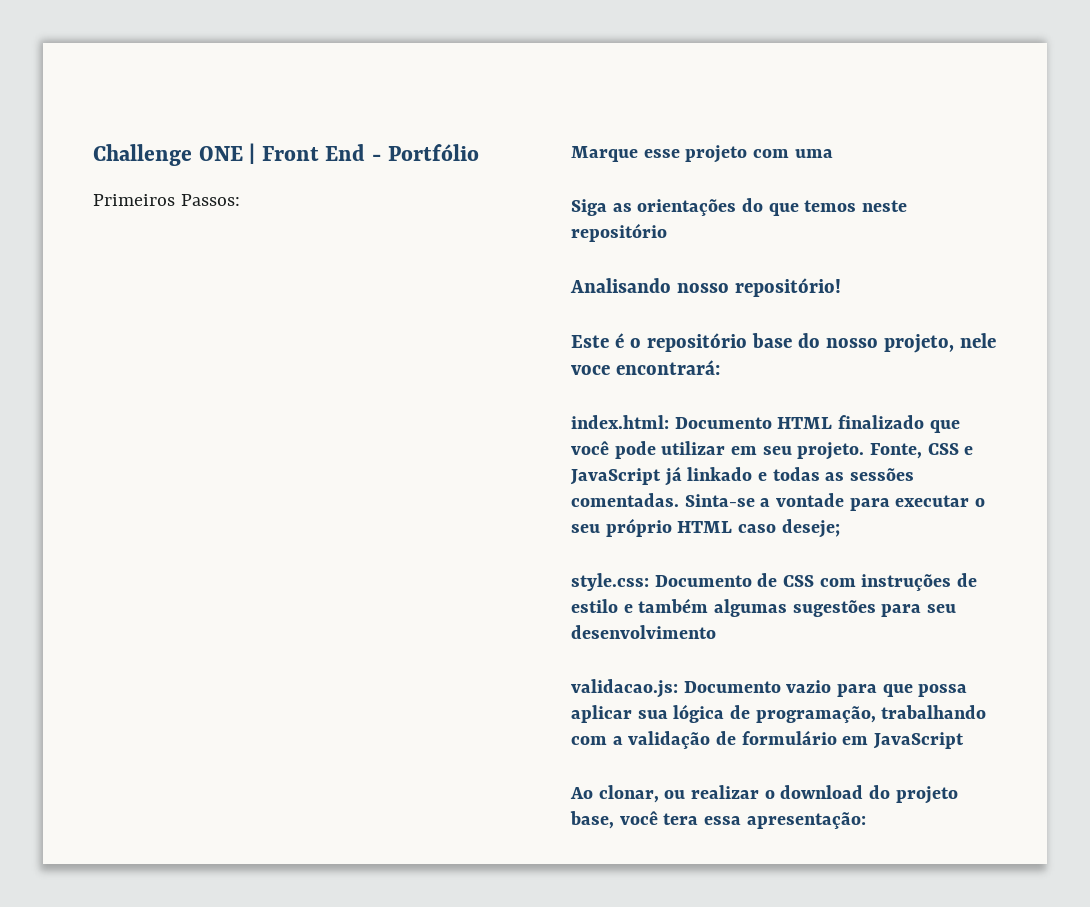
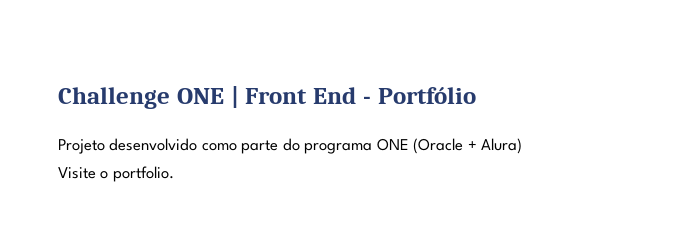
- Primeiros Passos:
- Marque esse projeto com uma
- Siga as orientações do que temos neste repositório
- Analisando nosso repositório!
- Este é o repositório base do nosso projeto, nele voce encontrará:
- index.html: Documento HTML finalizado que você pode utilizar em seu projeto. Fonte, CSS e JavaScript já linkado e todas as sessões comentadas. Sinta-se a vontade para executar o seu próprio HTML caso deseje;
- style.css: Documento de CSS com instruções de estilo e também algumas sugestões para seu desenvolvimento
- validacao.js: Documento vazio para que possa aplicar sua lógica de programação, trabalhando com a validação de formulário em JavaScript
- Ao clonar, ou realizar o download do projeto base, você tera essa apresentação:
+ Projeto desenvolvido como parte do programa ONE (Oracle + Alura)
+ Visite o portfolio.

